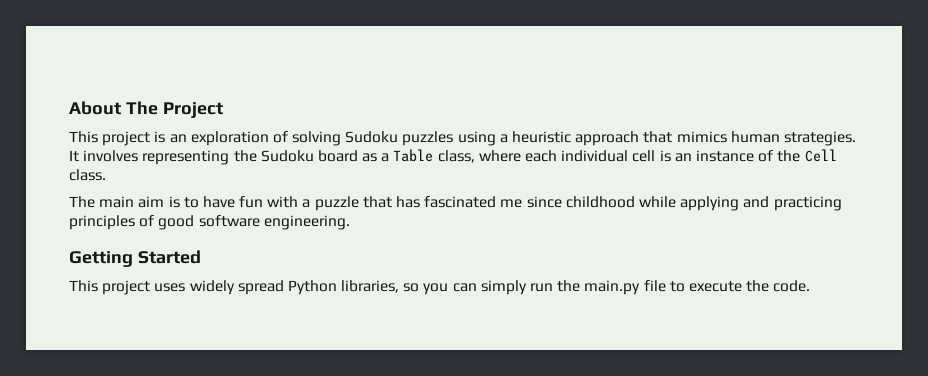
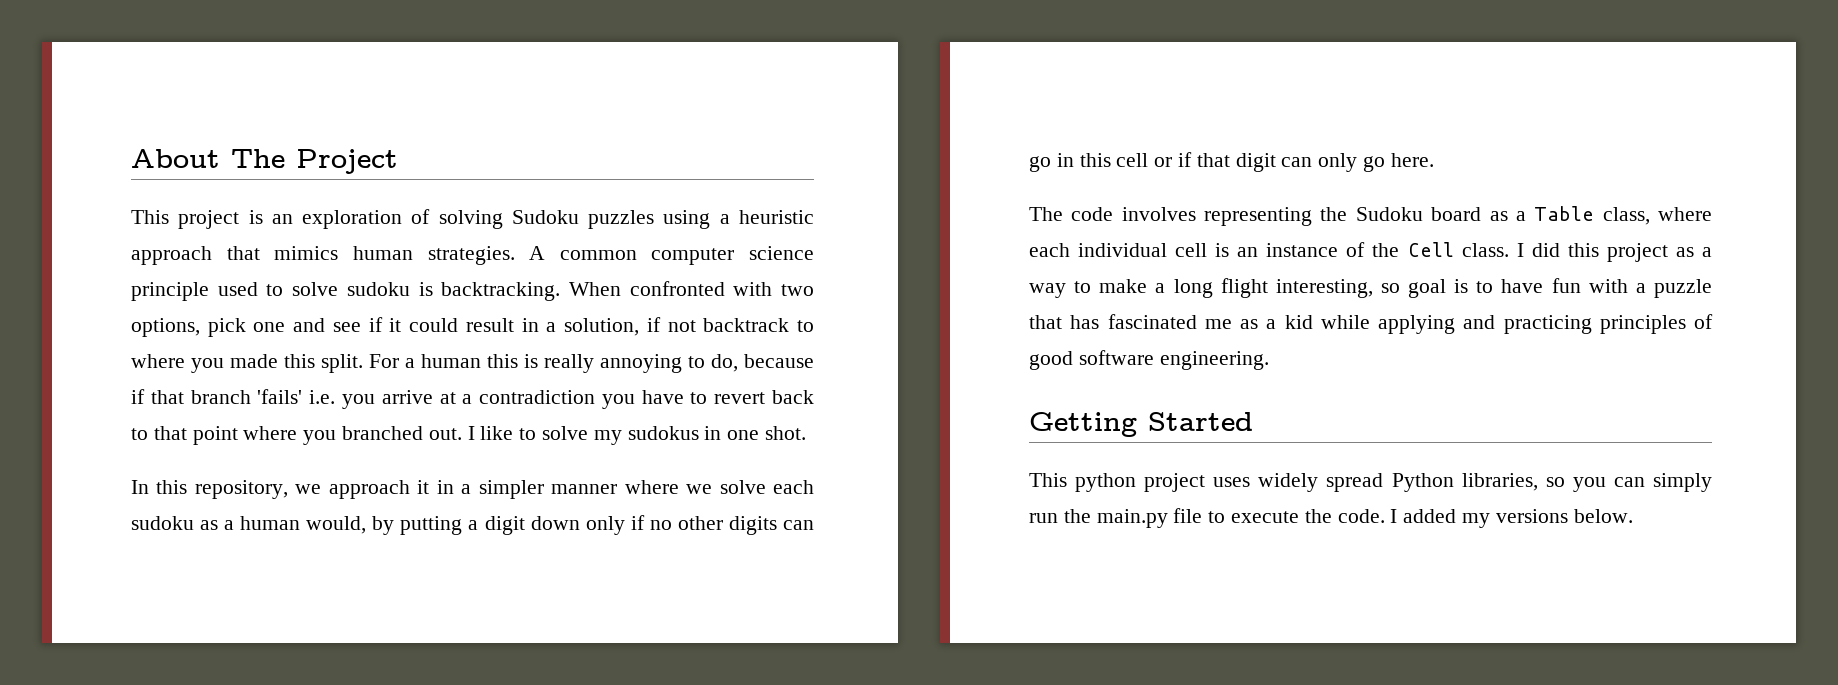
- It involves representing the Sudoku board as a Table class, where each individual cell is an instance of the Cell class.
- The main aim is to have fun with a puzzle that has fascinated me since childhood while applying and practicing principles of good software engineering.
+ A common computer science principle used to solve sudoku is backtracking. When confronted with two options, pick one and see if it could result in a solution, if not backtrack to where you made this split. For a human this is really annoying to do, because if that branch 'fails' i.e. you arrive at a contradiction you have to revert back to that point where you branched out. I like to solve my sudokus in one shot.
+ In this repository, we approach it in a simpler manner where we solve each sudoku as a human would, by putting a digit down only if no other digits can go in this cell or if that digit can only go here.
+ The code involves representing the Sudoku board as a Table class, where each individual cell is an instance of the Cell class. I did this project as a way to make a long flight interesting, so goal is to have fun with a puzzle that has fascinated me as a kid while applying and practicing principles of good software engineering.
- This project uses widely spread Python libraries, so you can simply run the main.py file to execute the code.
+ This python project uses widely spread Python libraries, so you can simply run the main.py file to execute the code.
+ I added my versions below.

